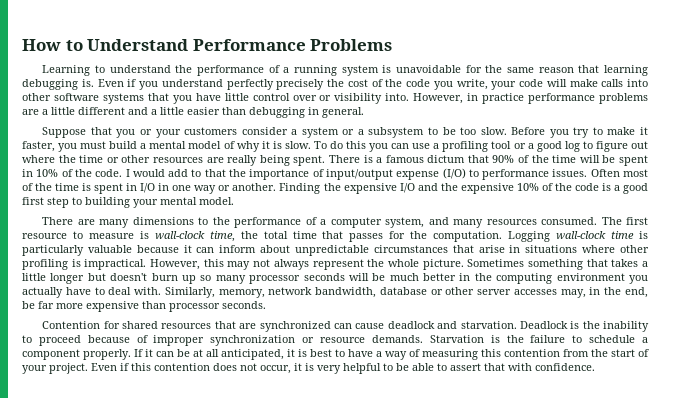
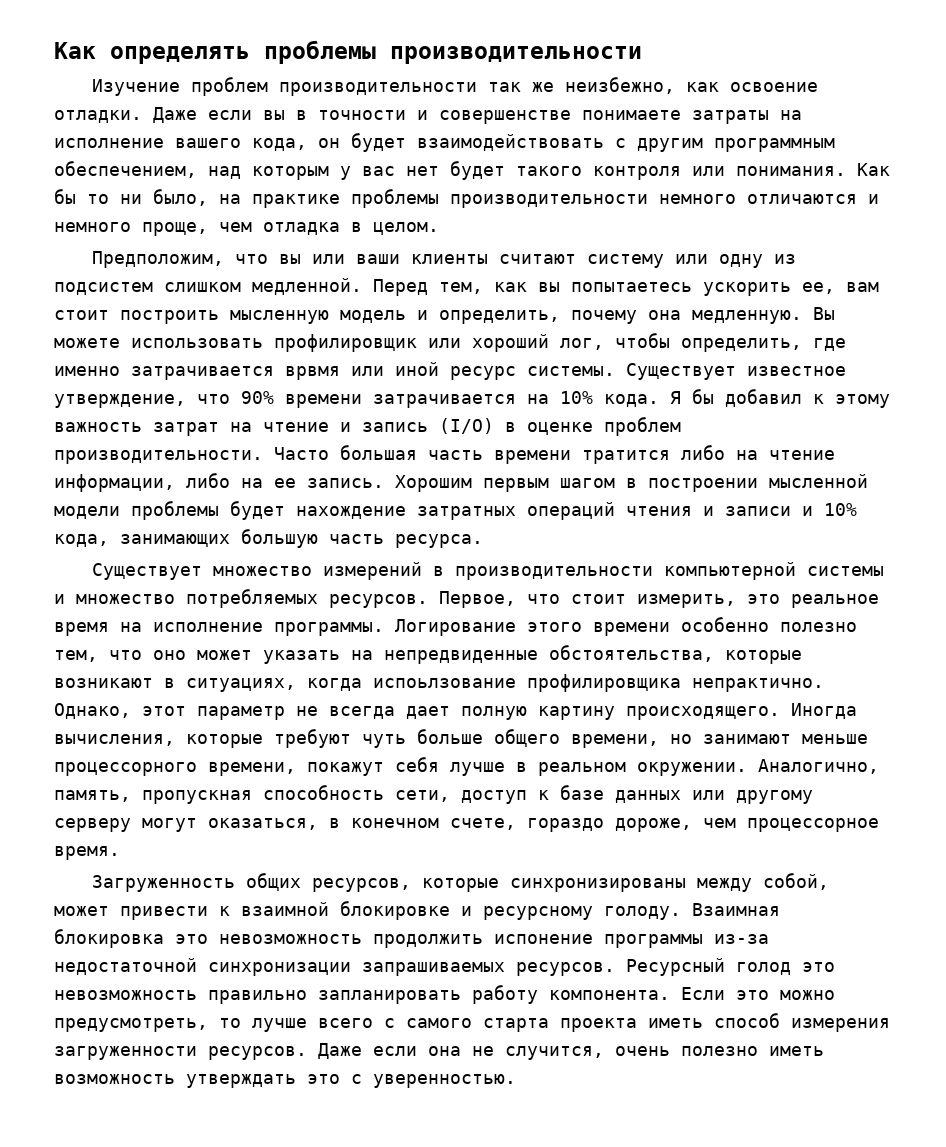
- How to Understand Performance Problems
- Learning to understand the performance of a running system is unavoidable for the same reason that learning debugging is. Even if you understand perfectly precisely the cost of the code you write, your code will make calls into other software systems that you have little control over or visibility into. However, in practice performance problems are a little different and a little easier than debugging in general.
- Suppose that you or your customers consider a system or a subsystem to be too slow. Before you try to make it faster, you must build a mental model of why it is slow. To do this you can use a profiling tool or a good log to figure out where the time or other resources are really being spent. There is a famous dictum that 90% of the time will be spent in 10% of the code. I would add to that the importance of input/output expense (I/O) to performance issues. Often most of the time is spent in I/O in one way or another. Finding the expensive I/O and the expensive 10% of the code is a good first step to building your mental model.
- There are many dimensions to the performance of a computer system, and many resources consumed. The first resource to measure is wall-clock time, the total time that passes for the computation. Logging wall-clock time is particularly valuable because it can inform about unpredictable circumstances that arise in situations where other profiling is impractical. However, this may not always represent the whole picture. Sometimes something that takes a little longer but doesn't burn up so many processor seconds will be much better in the computing environment you actually have to deal with. Similarly, memory, network bandwidth, database or other server accesses may, in the end, be far more expensive than processor seconds.
- Contention for shared resources that are synchronized can cause deadlock and starvation. Deadlock is the inability to proceed because of improper synchronization or resource demands. Starvation is the failure to schedule a component properly. If it can be at all anticipated, it is best to have a way of measuring this contention from the start of your project. Even if this contention does not occur, it is very helpful to be able to assert that with confidence.
+ Как определять проблемы производительности
+ Изучение проблем производительности так же неизбежно, как освоение отладки. Даже если вы в точности и совершенстве понимаете затраты на исполнение вашего кода, он будет взаимодействовать с другим программным обеспечением, над которым у вас нет будет такого контроля или понимания. Как бы то ни было, на практике проблемы производительности немного отличаются и немного проще, чем отладка в целом.
+ Предположим, что вы или ваши клиенты считают систему или одну из подсистем слишком медленной. Перед тем, как вы попытаетесь ускорить ее, вам стоит построить мысленную модель и определить, почему она медленную. Вы можете использовать профилировщик или хороший лог, чтобы определить, где именно затрачивается врвмя или иной ресурс системы. Существует известное утверждение, что 90% времени затрачивается на 10% кода. Я бы добавил к этому важность затрат на чтение и запись (I/O) в оценке проблем производительности. Часто большая часть времени тратится либо на чтение информации, либо на ее запись. Хорошим первым шагом в построении мысленной модели проблемы будет нахождение затратных операций чтения и записи и 10% кода, занимающих большую часть ресурса.
+ Существует множество измерений в производительности компьютерной системы и множество потребляемых ресурсов. Первое, что стоит измерить, это реальное время на исполнение программы. Логирование этого времени особенно полезно тем, что оно может указать на непредвиденные обстоятельства, которые возникают в ситуациях, когда испоьлзование профилировщика непрактично. Однако, этот параметр не всегда дает полную картину происходящего. Иногда вычисления, которые требуют чуть больше общего времени, но занимают меньше процессорного времени, покажут себя лучше в реальном окружении. Аналогично, память, пропускная способность сети, доступ к базе данных или другому серверу могут оказаться, в конечном счете, гораздо дороже, чем процессорное время.
+ Загруженность общих ресурсов, которые синхронизированы между собой, может привести к взаимной блокировке и ресурсному голоду. Взаимная блокировка это невозможность продолжить испонение программы из-за недостаточной синхронизации запрашиваемых ресурсов. Ресурсный голод это невозможность правильно запланировать работу компонента. Если это можно предусмотреть, то лучше всего с самого старта проекта иметь способ измерения загруженности ресурсов. Даже если она не случится, очень полезно иметь возможность утверждать это с уверенностью.

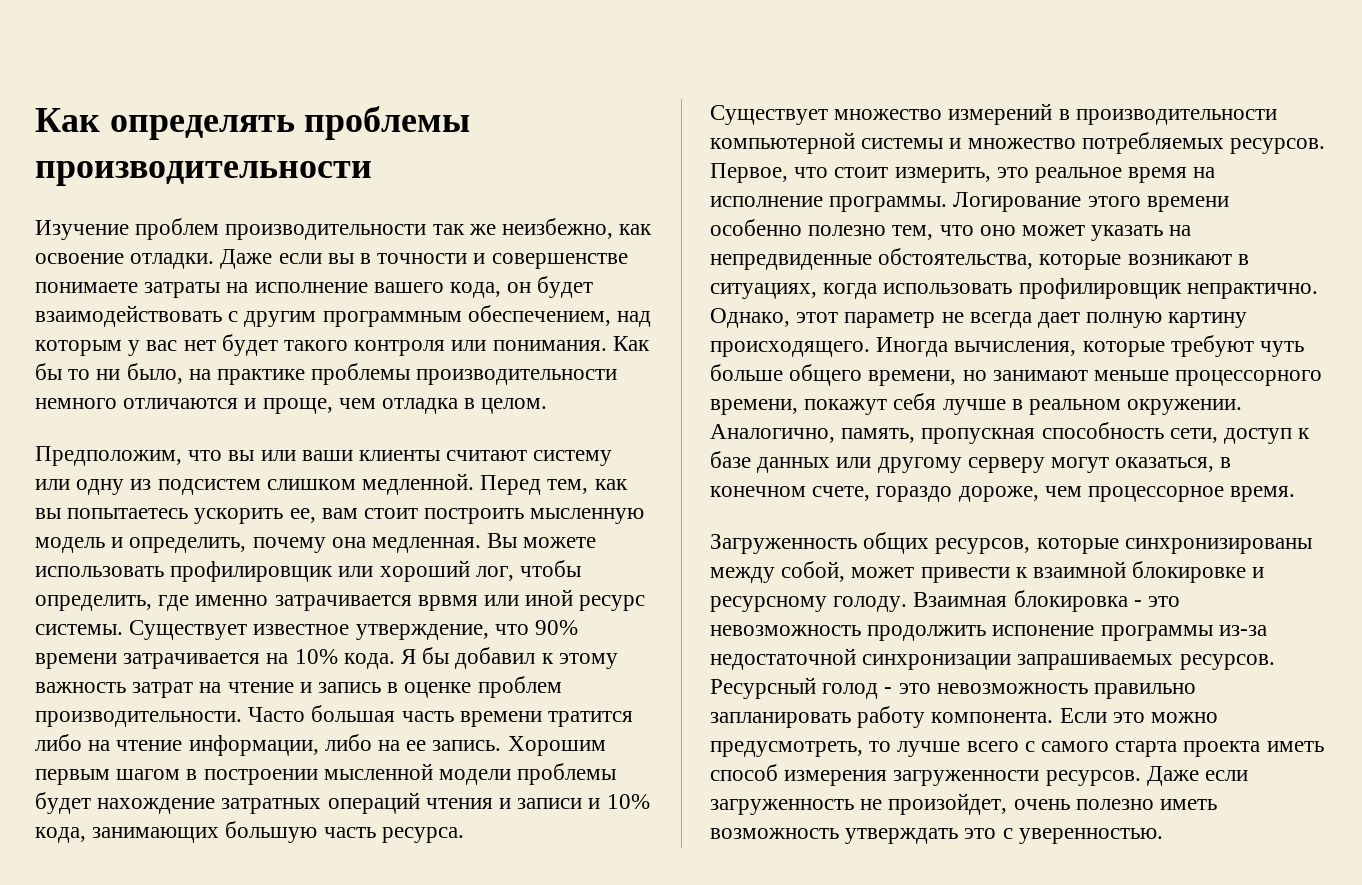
- Как бы то ни было, на практике проблемы производительности немного отличаются и немного проще, чем отладка в целом.
+ Как бы то ни было, на практике проблемы производительности немного отличаются и проще, чем отладка в целом.
- Перед тем, как вы попытаетесь ускорить ее, вам стоит построить мысленную модель и определить, почему она медленную.
+ Перед тем, как вы попытаетесь ускорить ее, вам стоит построить мысленную модель и определить, почему она медленная.
- Я бы добавил к этому важность затрат на чтение и запись (I/O) в оценке проблем производительности.
+ Я бы добавил к этому важность затрат на чтение и запись в оценке проблем производительности.
- Логирование этого времени особенно полезно тем, что оно может указать на непредвиденные обстоятельства, которые возникают в ситуациях, когда испоьлзование профилировщика непрактично.
+ Логирование этого времени особенно полезно тем, что оно может указать на непредвиденные обстоятельства, которые возникают в ситуациях, когда использовать профилировщик непрактично.
- Взаимная блокировка это невозможность продолжить испонение программы из-за недостаточной синхронизации запрашиваемых ресурсов.
+ Взаимная блокировка - это невозможность продолжить испонение программы из-за недостаточной синхронизации запрашиваемых ресурсов.
- Ресурсный голод это невозможность правильно запланировать работу компонента.
+ Ресурсный голод - это невозможность правильно запланировать работу компонента.
- Даже если она не случится, очень полезно иметь возможность утверждать это с уверенностью.
+ Даже если загруженность не произойдет, очень полезно иметь возможность утверждать это с уверенностью.

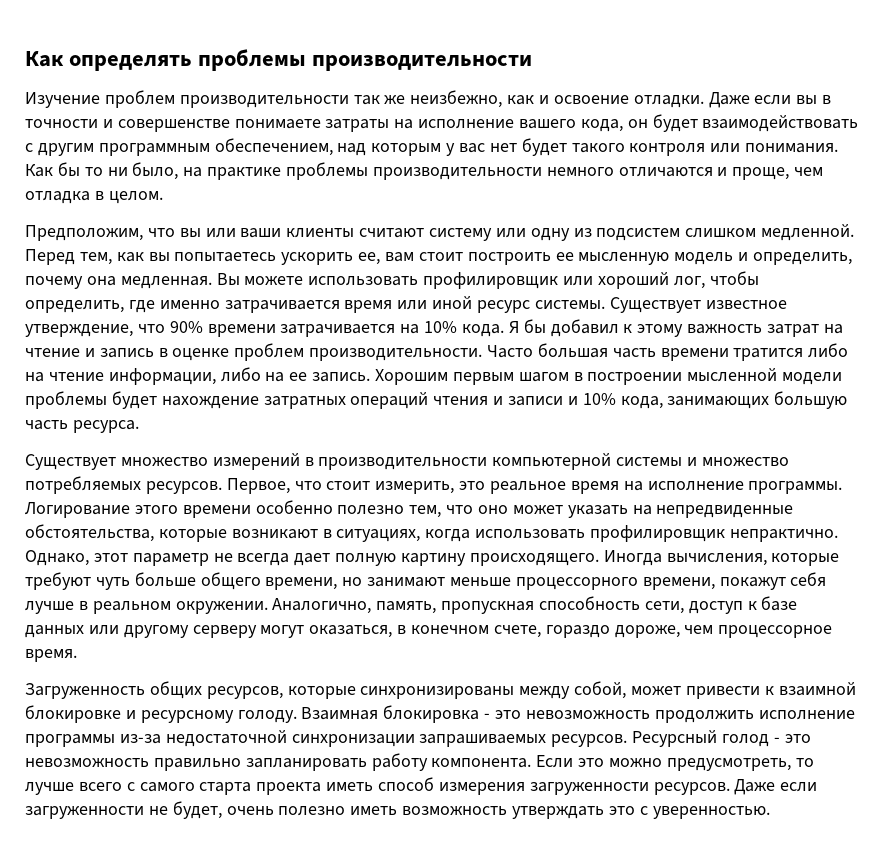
- Изучение проблем производительности так же неизбежно, как освоение отладки.
+ Изучение проблем производительности так же неизбежно, как и освоение отладки.
- Перед тем, как вы попытаетесь ускорить ее, вам стоит построить мысленную модель и определить, почему она медленная.
+ Перед тем, как вы попытаетесь ускорить ее, вам стоит построить ее мысленную модель и определить, почему она медленная.
- Вы можете использовать профилировщик или хороший лог, чтобы определить, где именно затрачивается врвмя или иной ресурс системы.
+ Вы можете использовать профилировщик или хороший лог, чтобы определить, где именно затрачивается время или иной ресурс системы.
- Взаимная блокировка - это невозможность продолжить испонение программы из-за недостаточной синхронизации запрашиваемых ресурсов.
+ Взаимная блокировка - это невозможность продолжить исполнение программы из-за недостаточной синхронизации запрашиваемых ресурсов.
- Даже если загруженность не произойдет, очень полезно иметь возможность утверждать это с уверенностью.
+ Даже если загруженности не будет, очень полезно иметь возможность утверждать это с уверенностью.

